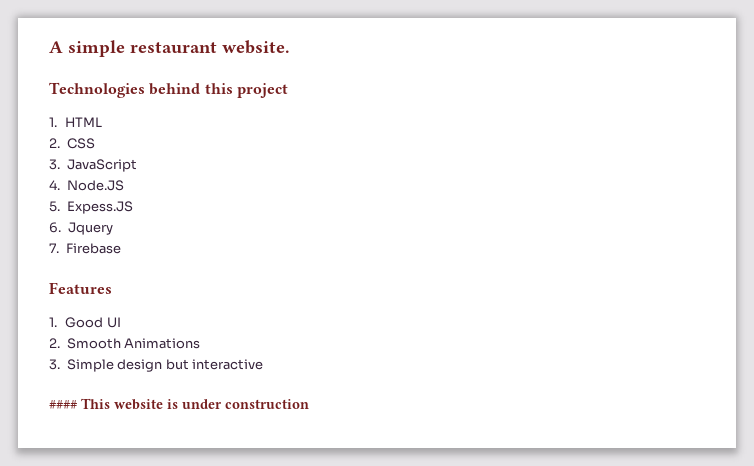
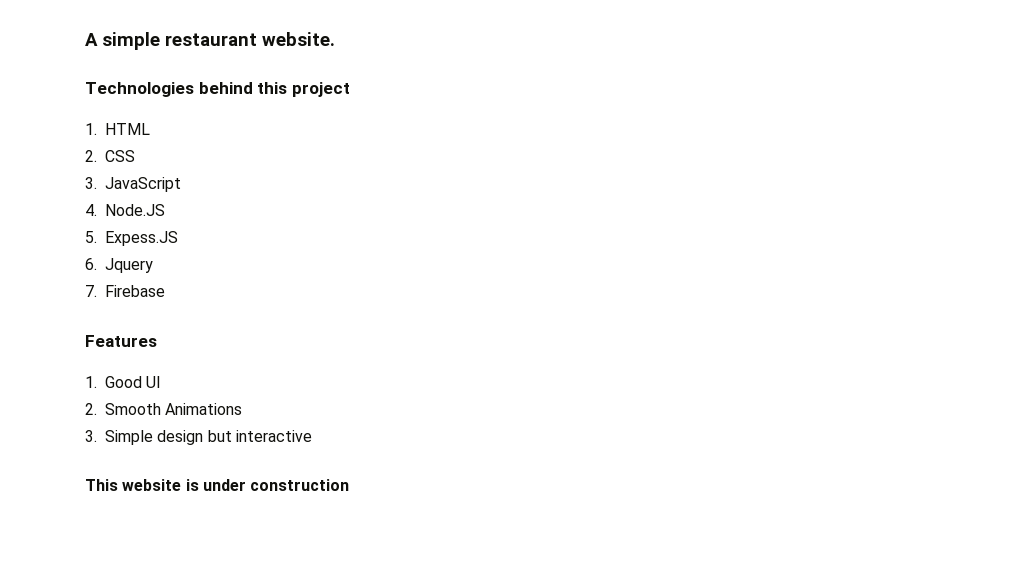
- #### This website is under construction
+ This website is under construction

